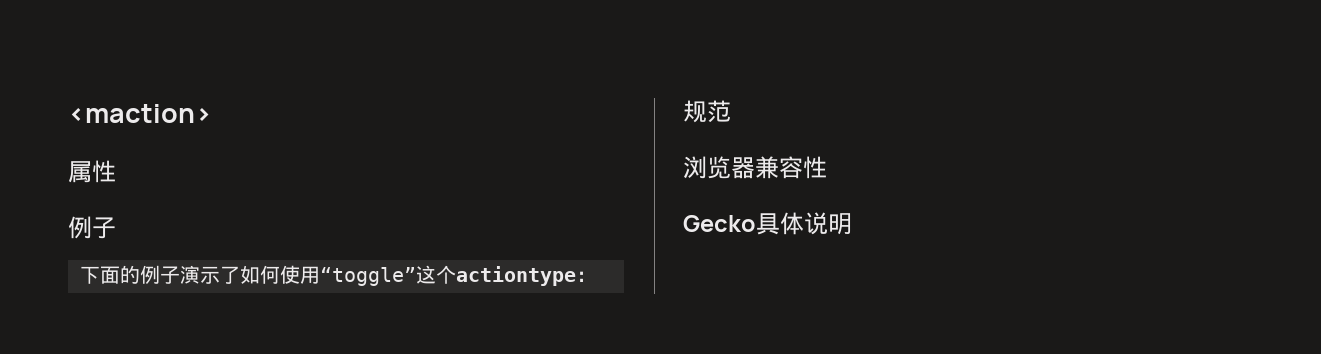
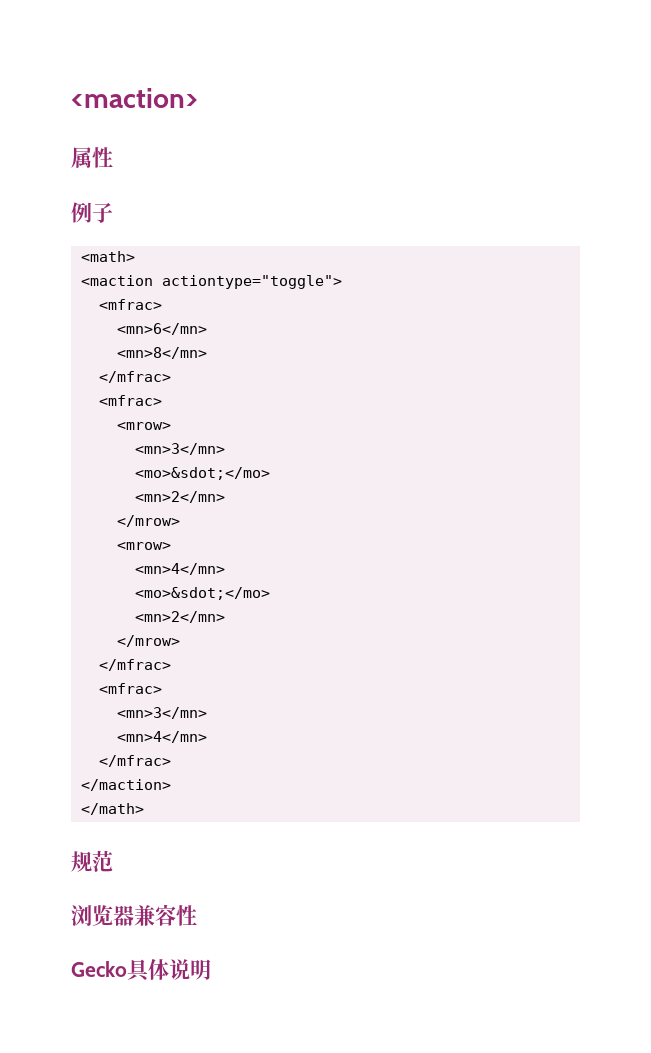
- 下面的例子演示了如何使用“toggle”这个actiontype：
+ <math>
+ <maction actiontype="toggle">
+ <mfrac>
+ <mn>6</mn>
+ <mn>8</mn>
+ </mfrac>
+ <mfrac>
+ <mrow>
+ <mn>3</mn>
+ <mo>&sdot;</mo>
+ <mn>2</mn>
+ </mrow>
+ <mrow>
+ <mn>4</mn>
+ <mo>&sdot;</mo>
+ <mn>2</mn>
+ </mrow>
+ </mfrac>
+ <mfrac>
+ <mn>3</mn>
+ <mn>4</mn>
+ </mfrac>
+ </maction>
+ </math>

